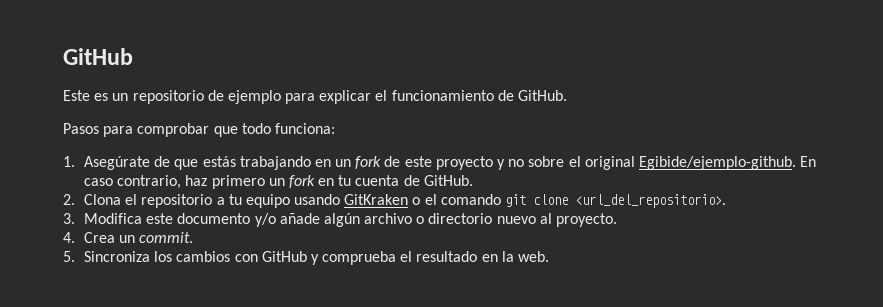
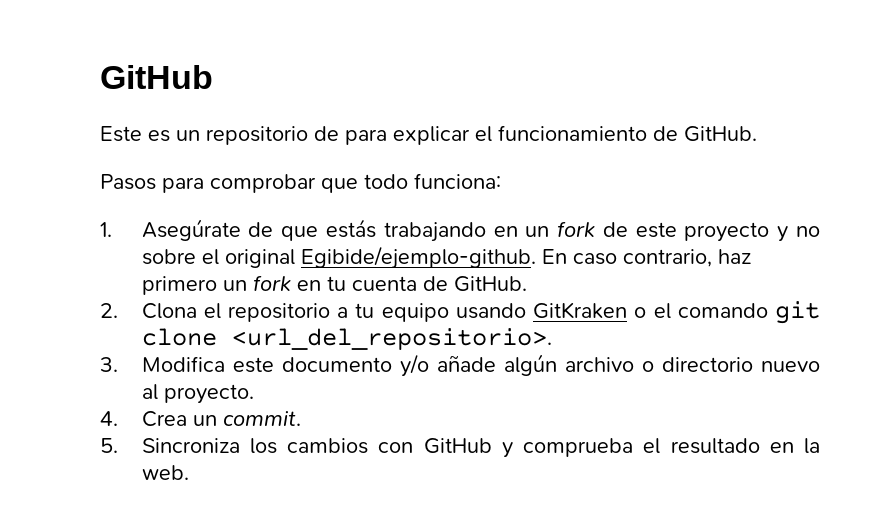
- Este es un repositorio de ejemplo para explicar el funcionamiento de GitHub.
+ Este es un repositorio de para explicar el funcionamiento de GitHub.

